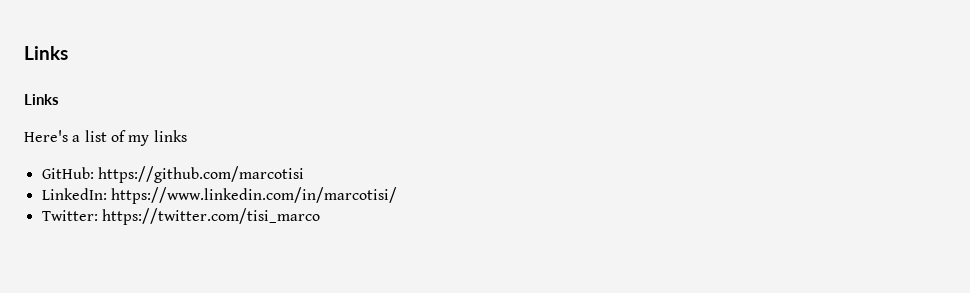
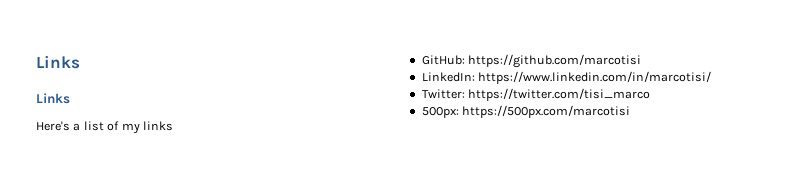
+ 500px: https://500px.com/marcotisi

